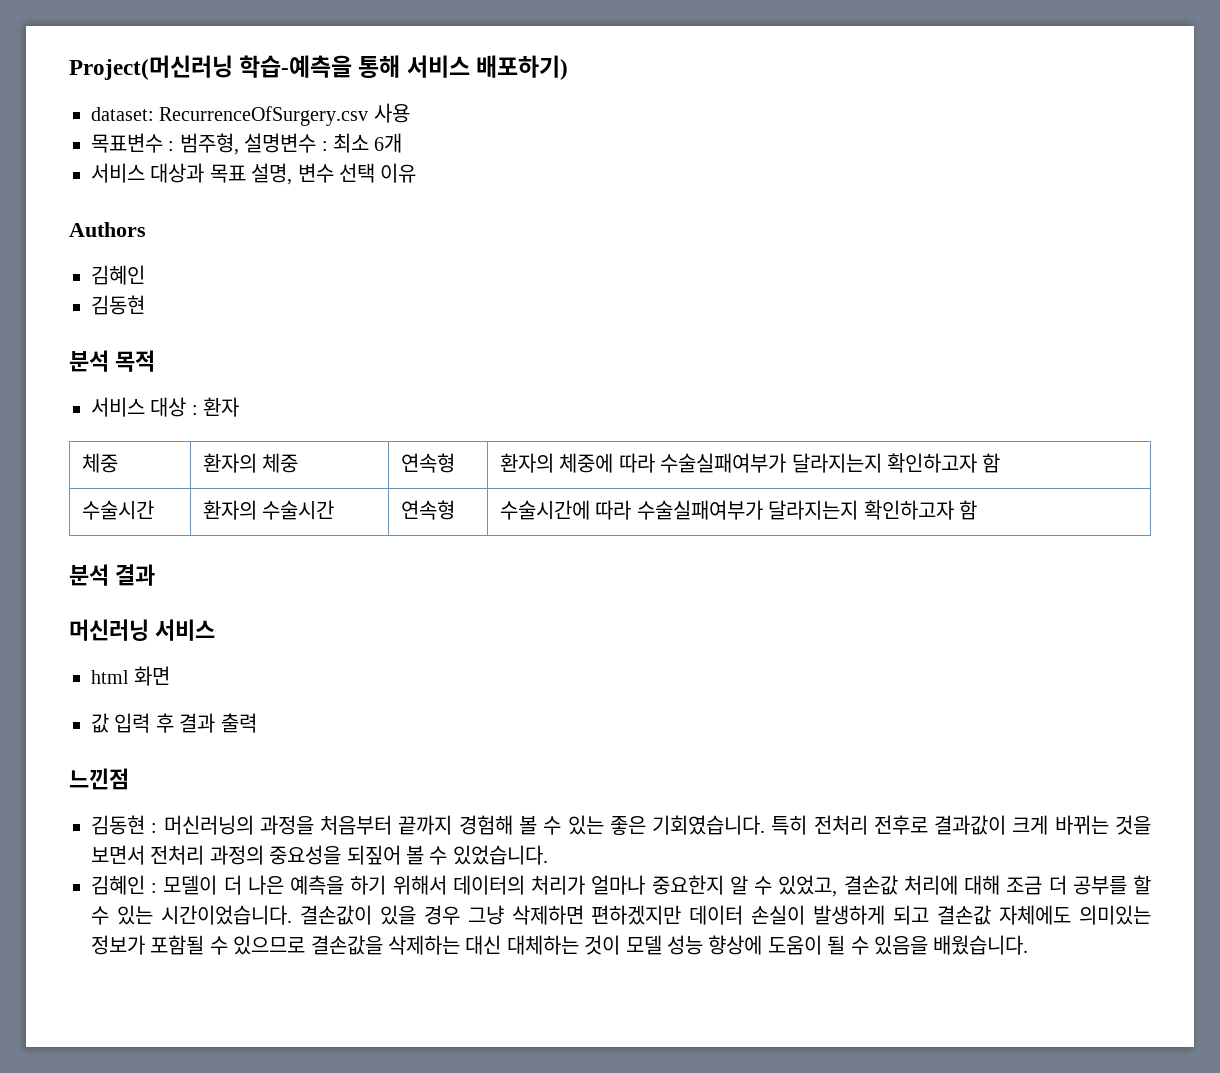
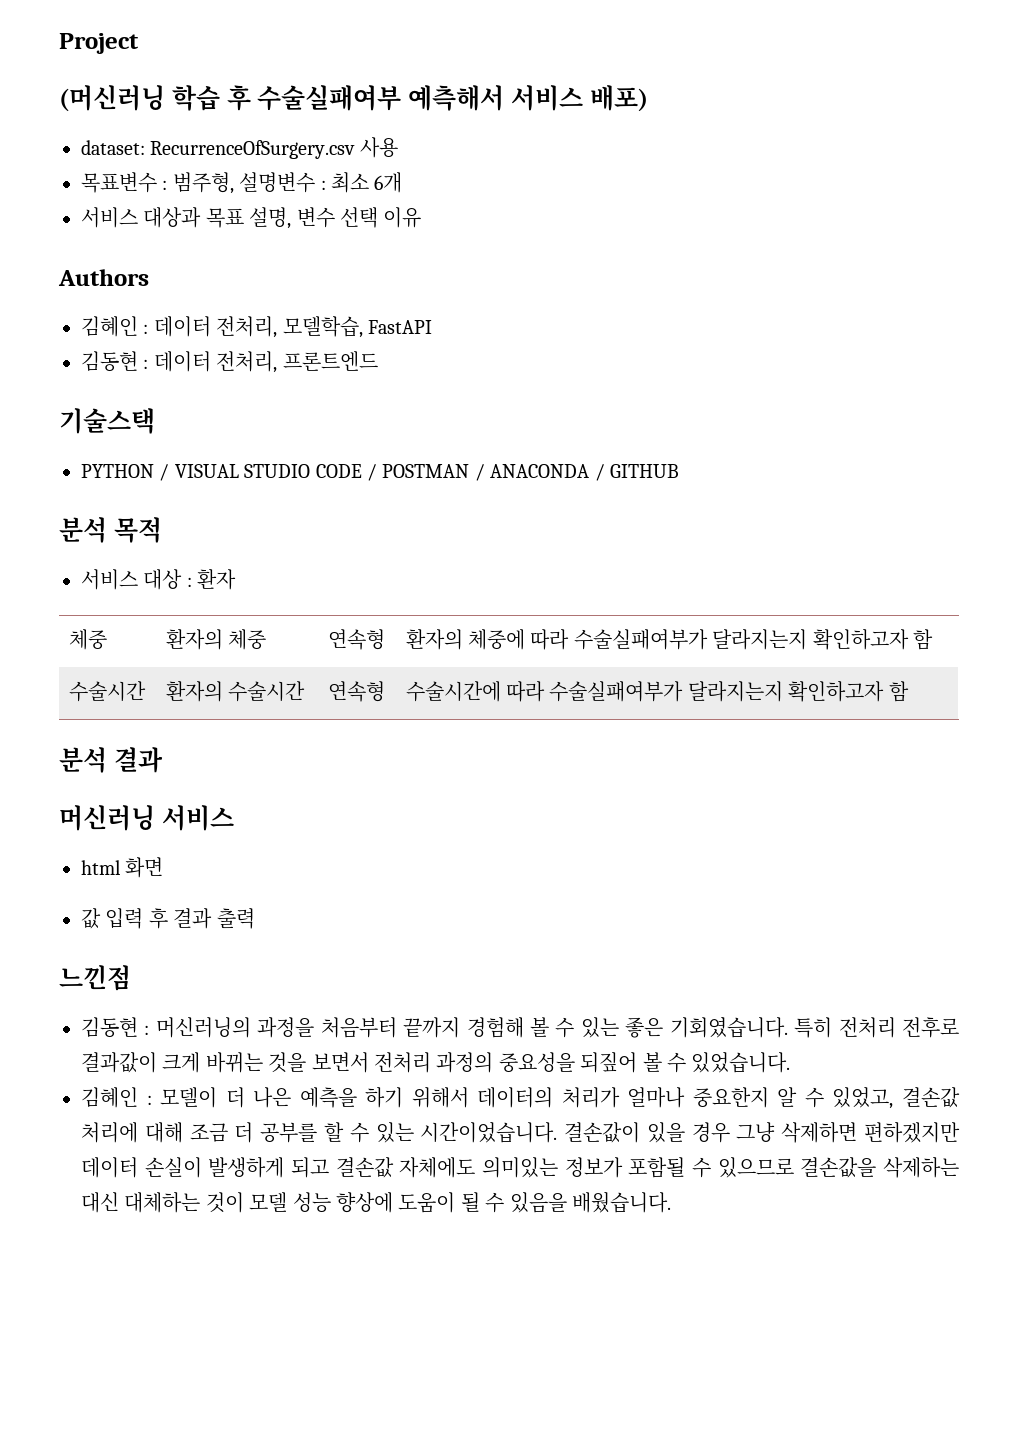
- Project(머신러닝 학습-예측을 통해 서비스 배포하기)
+ Project
+ (머신러닝 학습 후 수술실패여부 예측해서 서비스 배포)
  Authors
- 김혜인
- 김동현
+ 김혜인 : 데이터 전처리, 모델학습, FastAPI
+ 김동현 : 데이터 전처리, 프론트엔드
+ 기술스택
+ PYTHON / VISUAL STUDIO CODE / POSTMAN / ANACONDA / GITHUB

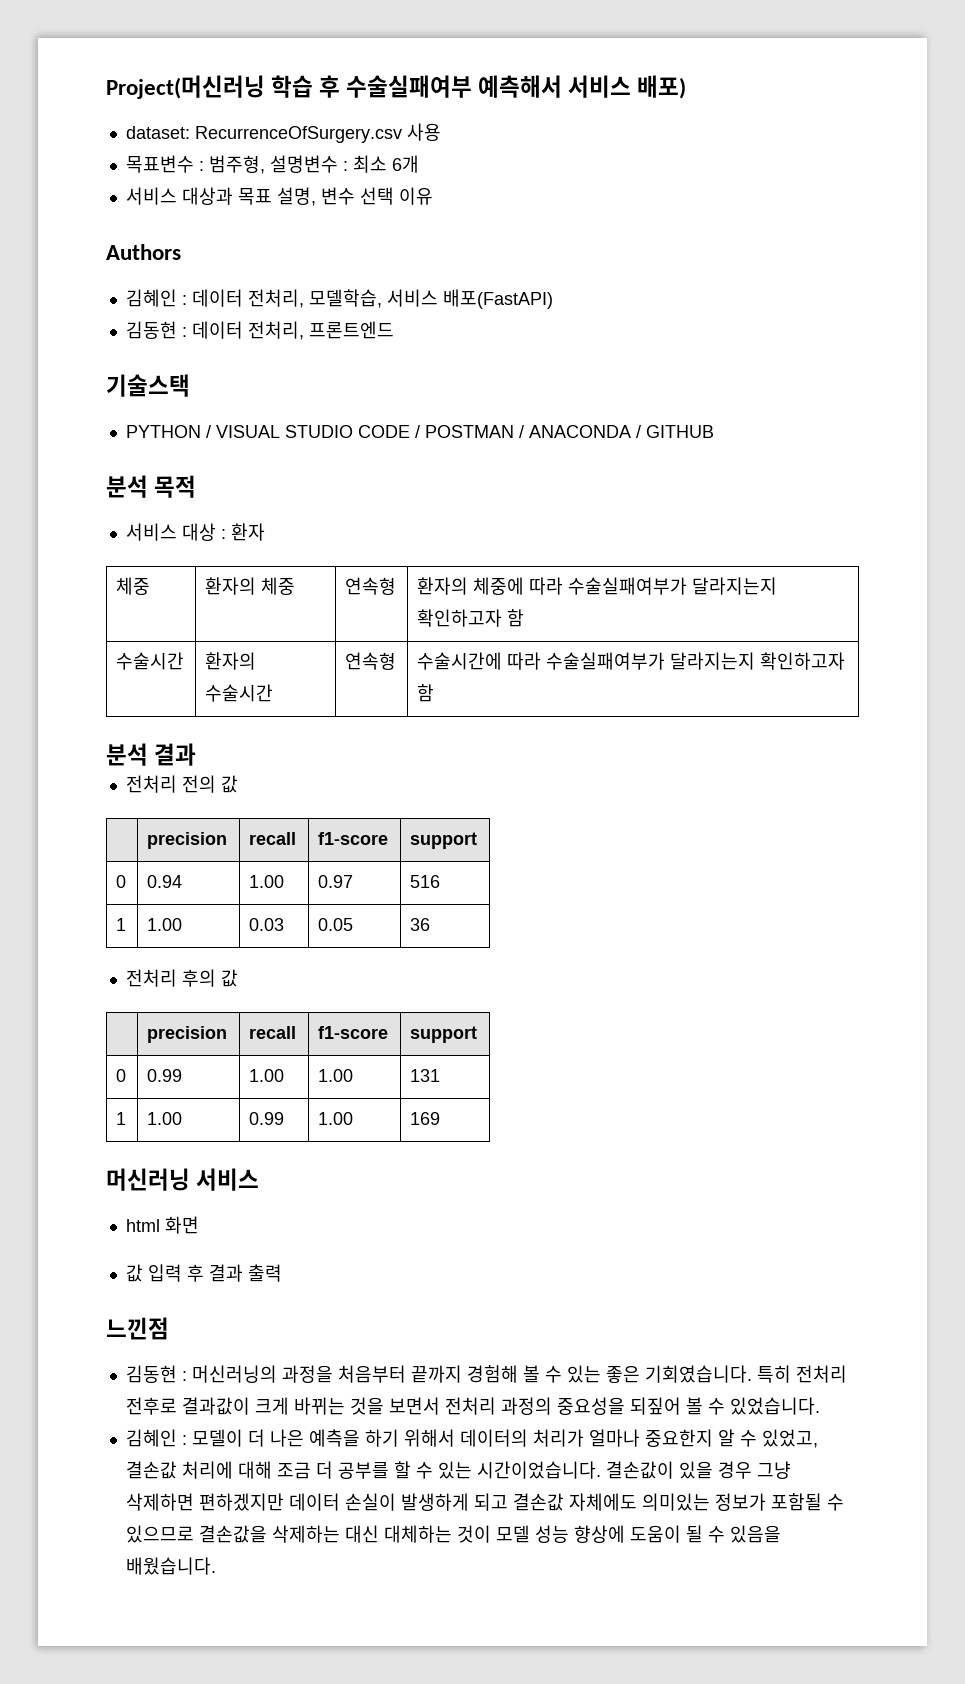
- Project
- (머신러닝 학습 후 수술실패여부 예측해서 서비스 배포)
+ Project(머신러닝 학습 후 수술실패여부 예측해서 서비스 배포)
- 김혜인 : 데이터 전처리, 모델학습, FastAPI
+ 김혜인 : 데이터 전처리, 모델학습, 서비스 배포(FastAPI)
+ 전처리 전의 값
+ | precision | recall | f1-score | support
+ 0 | 0.94 | 1.00 | 0.97 | 516
+ 1 | 1.00 | 0.03 | 0.05 | 36
+ 전처리 후의 값
+ | precision | recall | f1-score | support
+ 0 | 0.99 | 1.00 | 1.00 | 131
+ 1 | 1.00 | 0.99 | 1.00 | 169

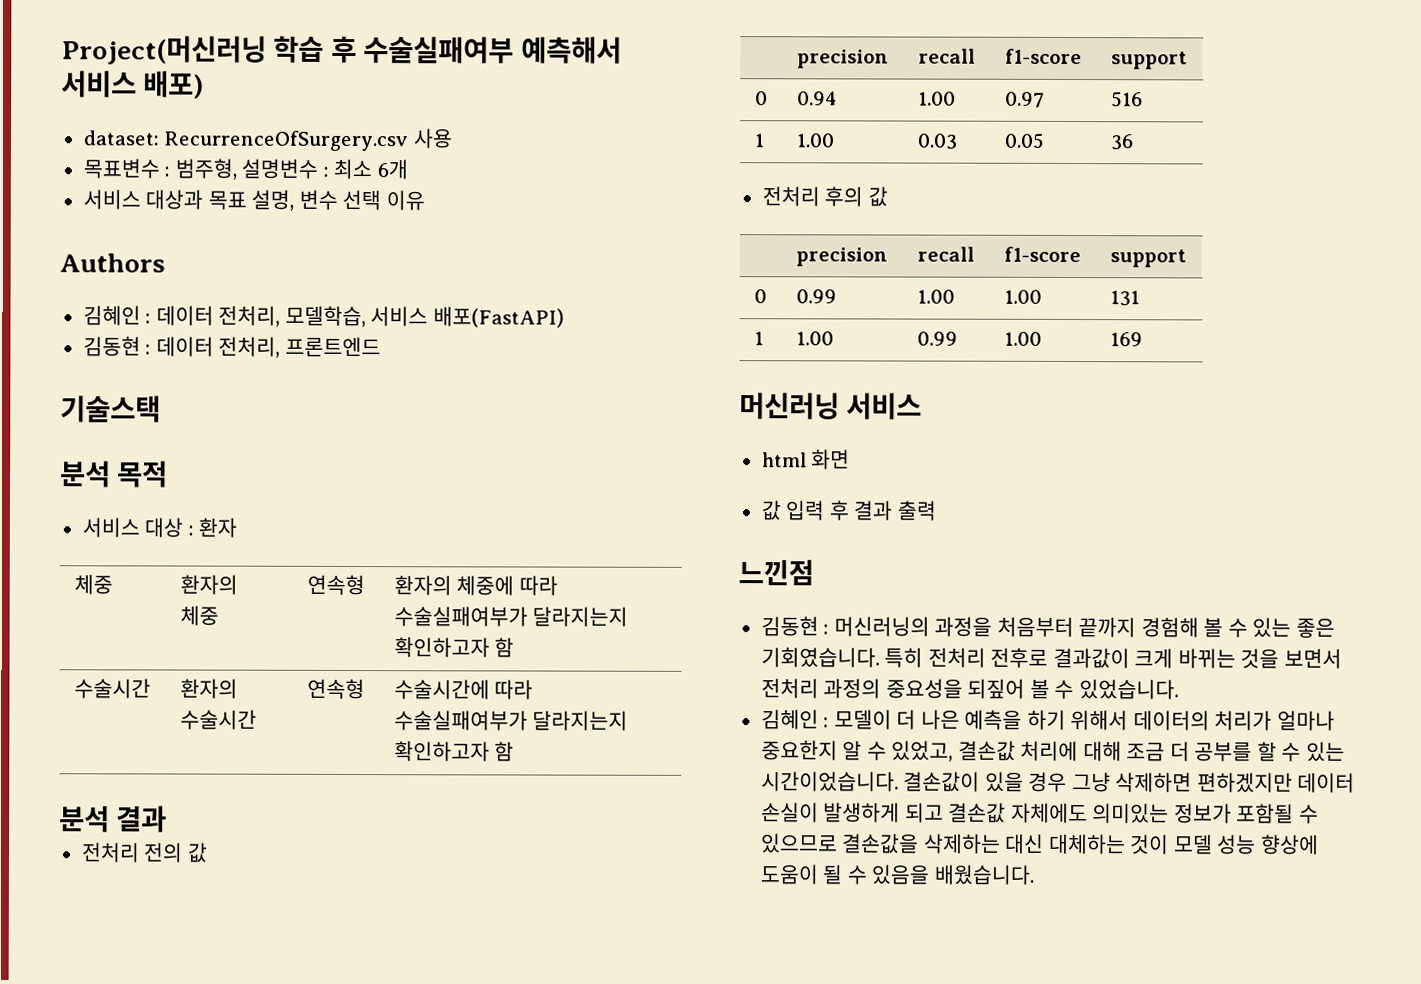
- PYTHON / VISUAL STUDIO CODE / POSTMAN / ANACONDA / GITHUB

